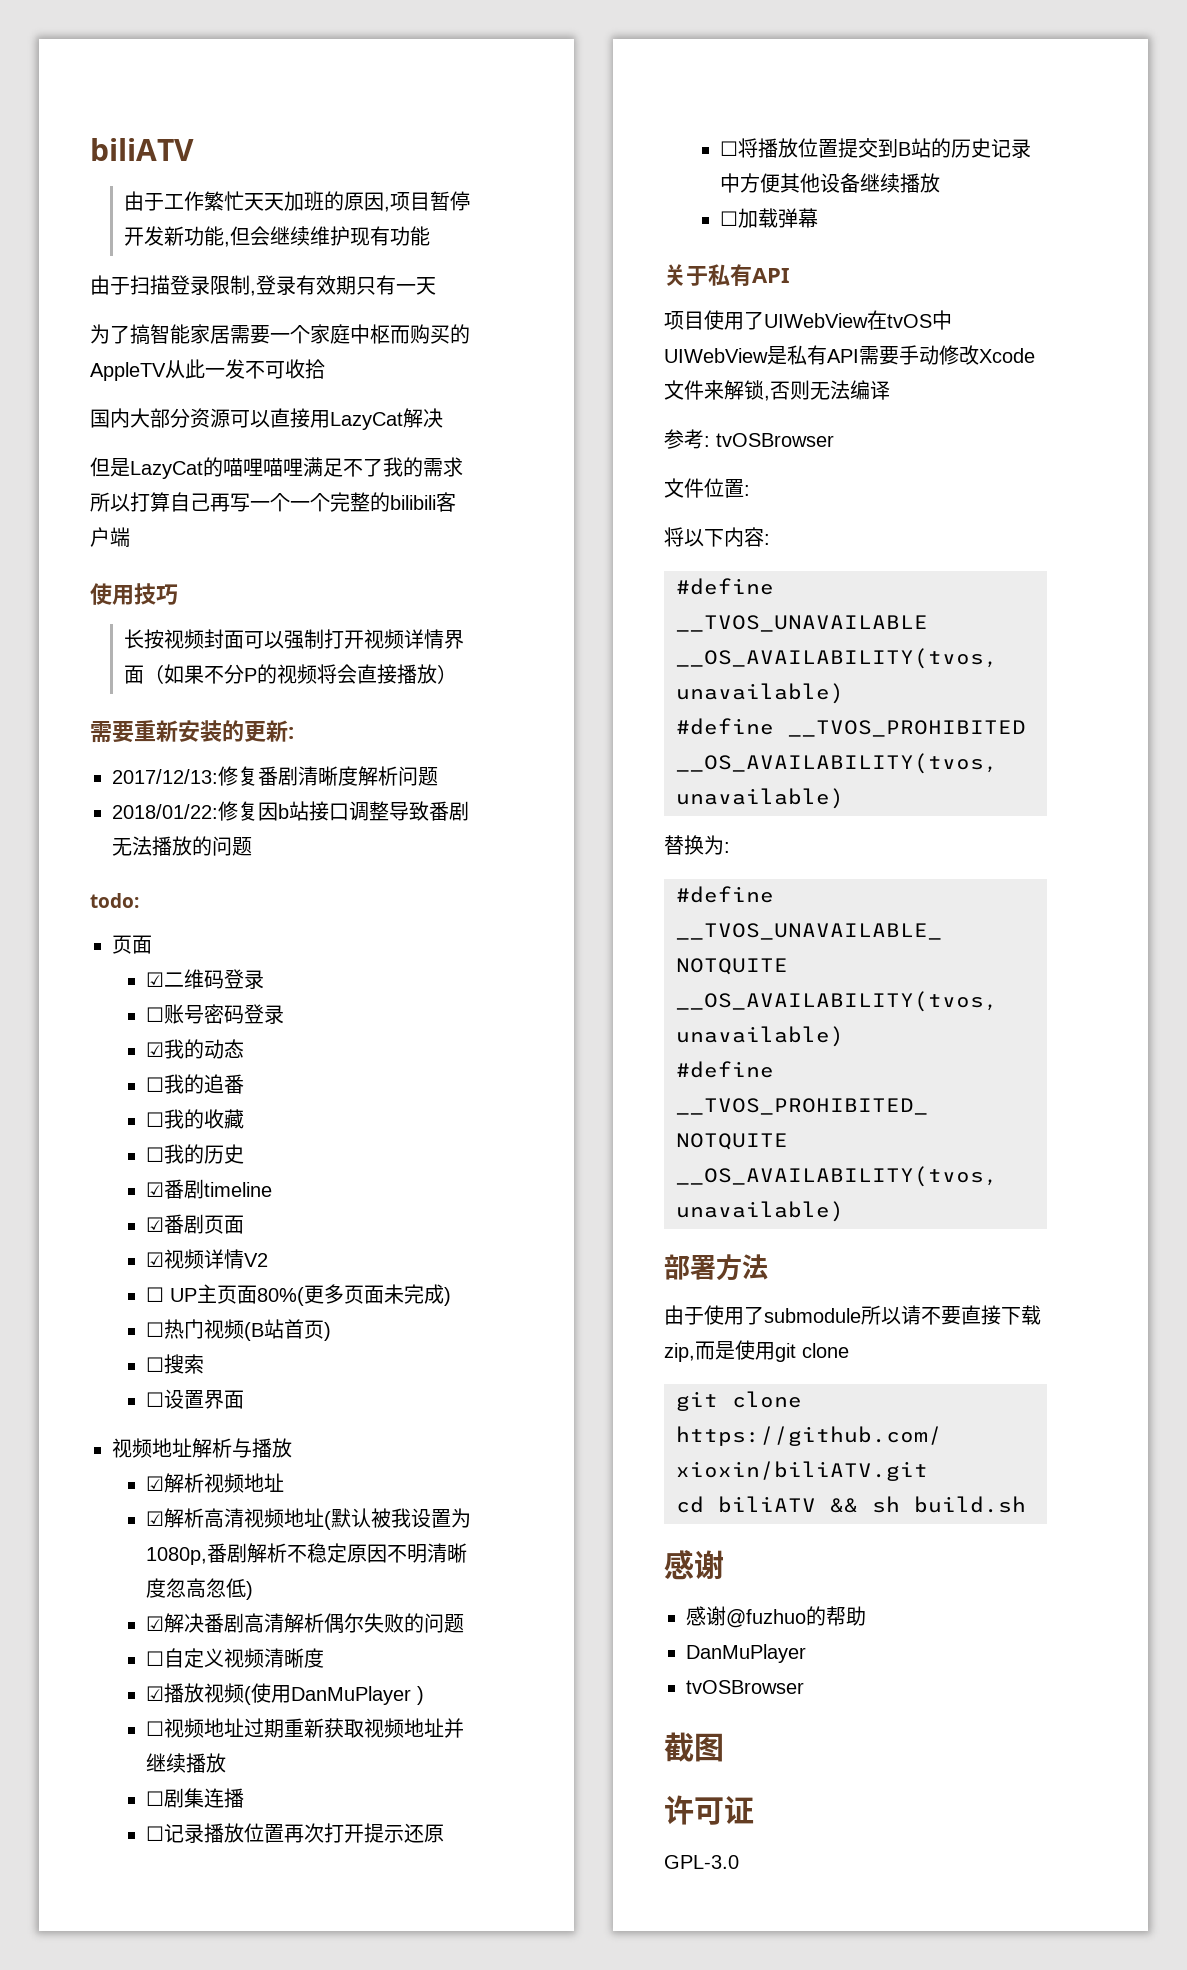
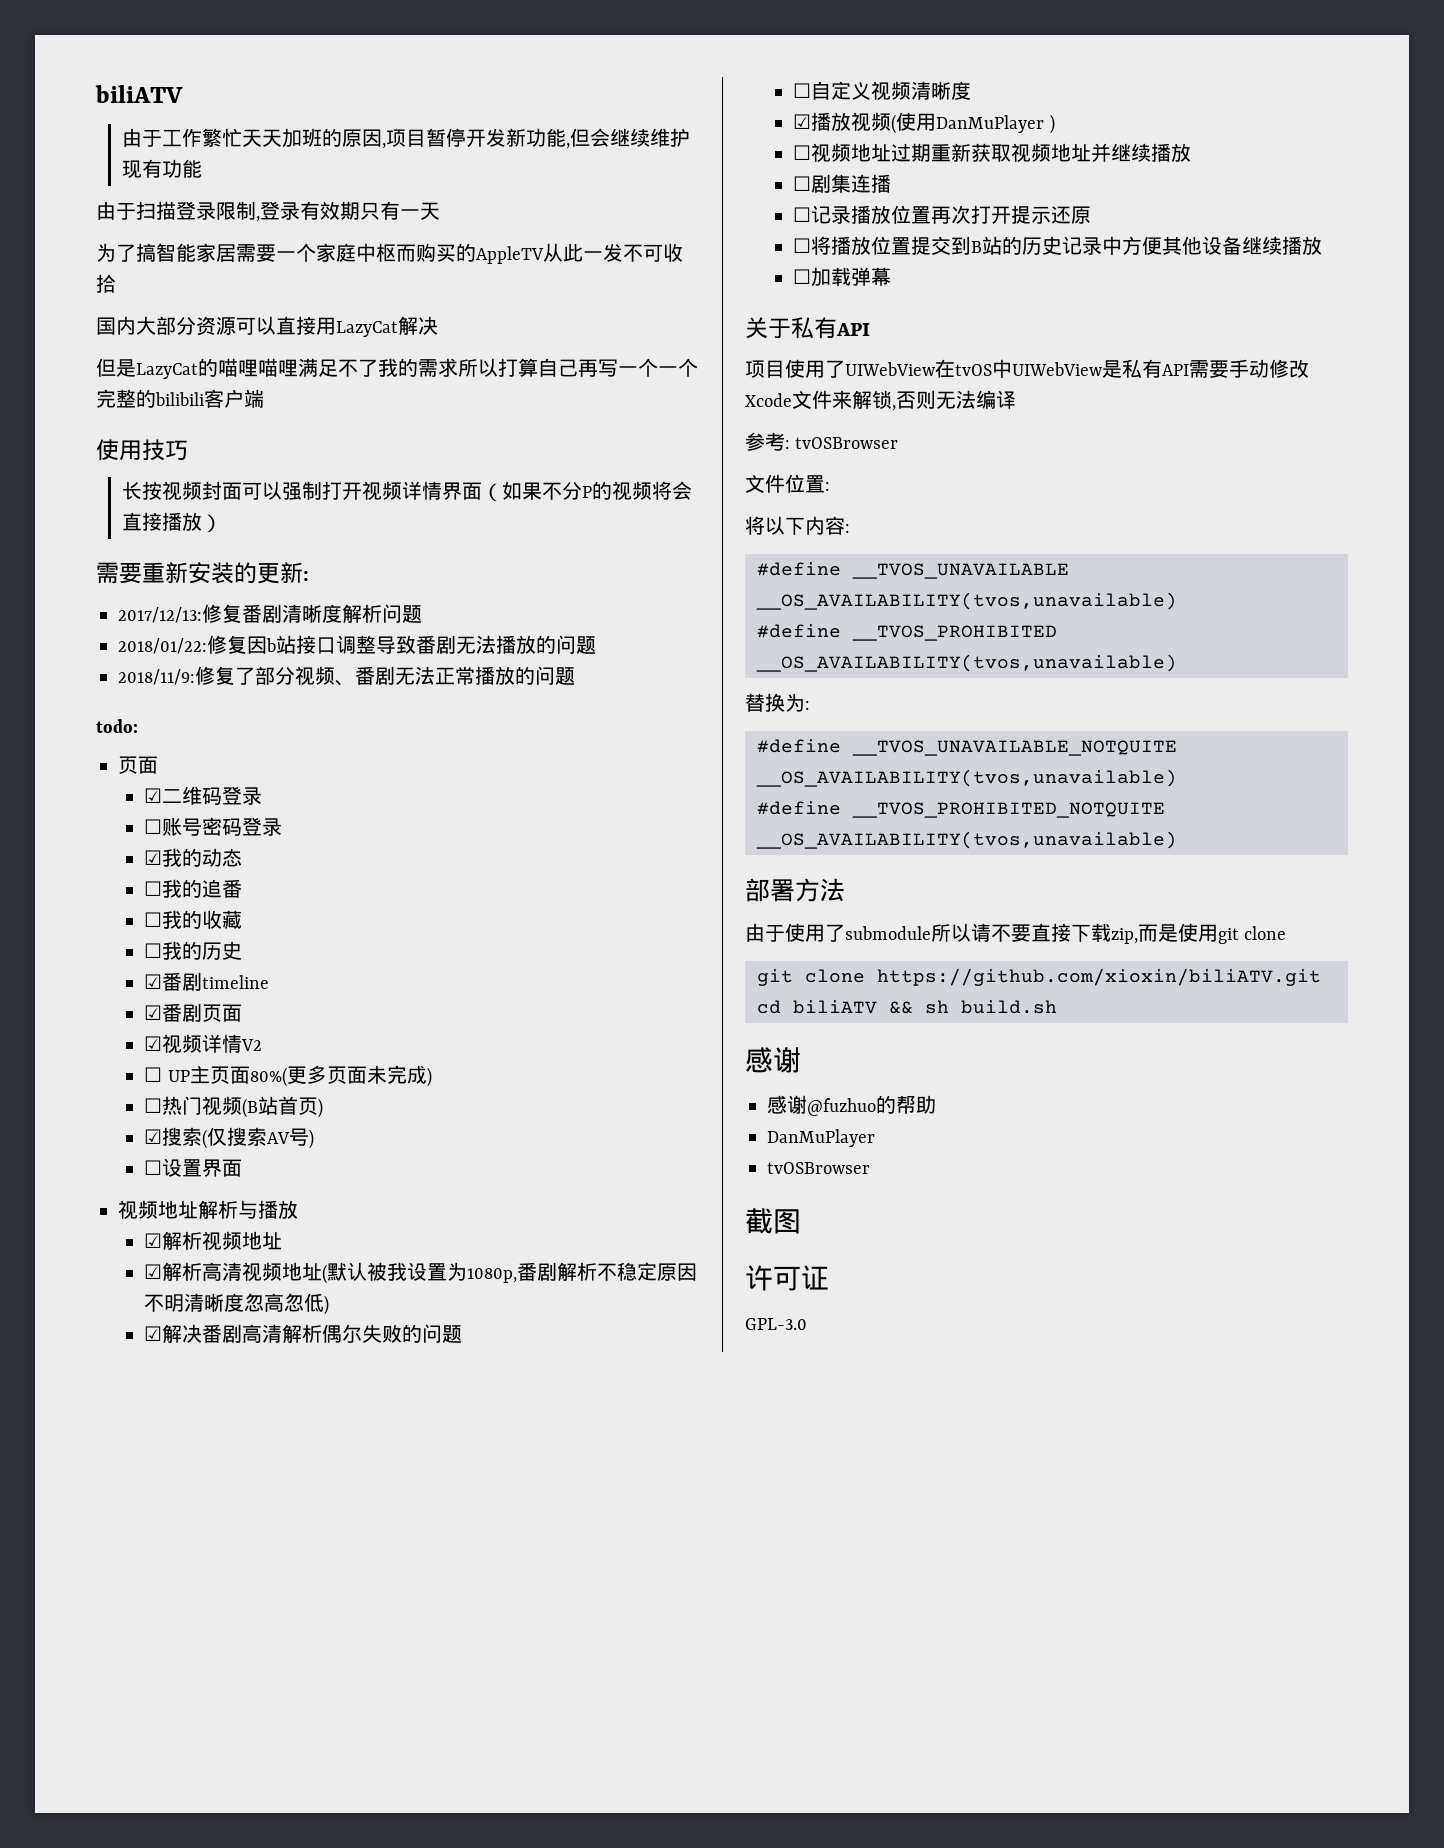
+ 2018/11/9:修复了部分视频、番剧无法正常播放的问题
- ☐搜索
+ ☑搜索(仅搜索AV号)

